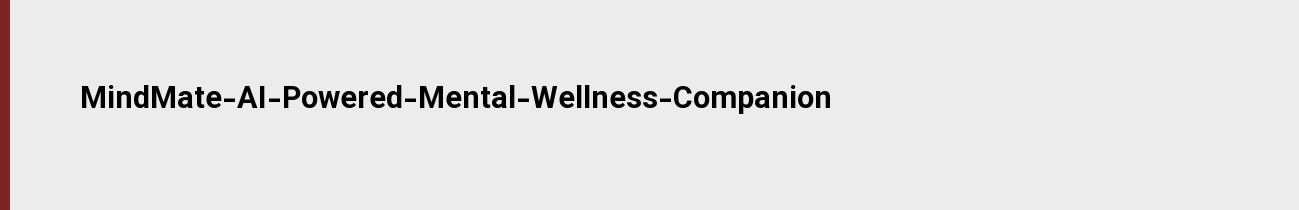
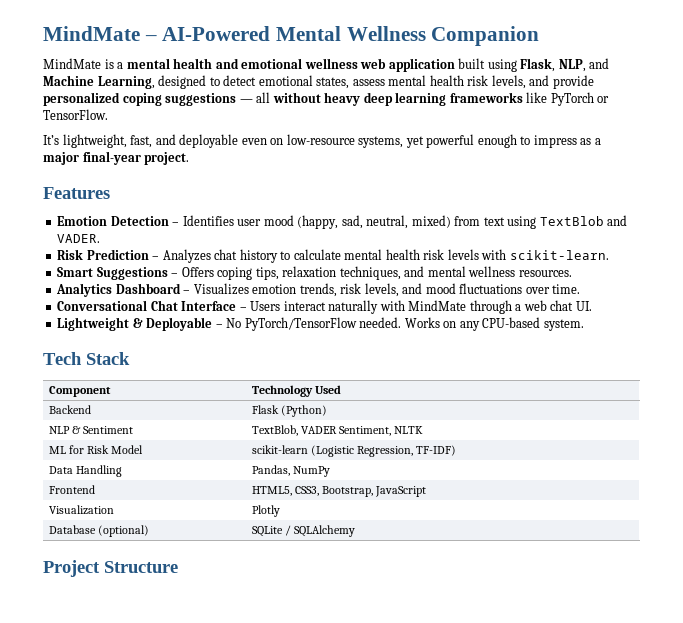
- MindMate-AI-Powered-Mental-Wellness-Companion
+ MindMate – AI-Powered Mental Wellness Companion
+ MindMate is a mental health and emotional wellness web application built using Flask, NLP, and Machine Learning, designed to detect emotional states, assess mental health risk levels, and provide personalized coping suggestions — all without heavy deep learning frameworks like PyTorch or TensorFlow.
+ It’s lightweight, fast, and deployable even on low-resource systems, yet powerful enough to impress as a major final-year project.
+ Features
+ Emotion Detection – Identifies user mood (happy, sad, neutral, mixed) from text using TextBlob and VADER.
+ Risk Prediction – Analyzes chat history to calculate mental health risk levels with scikit-learn.
+ Smart Suggestions – Offers coping tips, relaxation techniques, and mental wellness resources.
+ Analytics Dashboard – Visualizes emotion trends, risk levels, and mood fluctuations over time.
+ Conversational Chat Interface – Users interact naturally with MindMate through a web chat UI.
+ Lightweight & Deployable – No PyTorch/TensorFlow needed. Works on any CPU-based system.
+ Tech Stack
+ Component | Technology Used
+ Backend | Flask (Python)
+ NLP & Sentiment | TextBlob, VADER Sentiment, NLTK
+ ML for Risk Model | scikit-learn (Logistic Regression, TF-IDF)
+ Data Handling | Pandas, NumPy
+ Frontend | HTML5, CSS3, Bootstrap, JavaScript
+ Visualization | Plotly
+ Database (optional) | SQLite / SQLAlchemy
+ Project Structure

